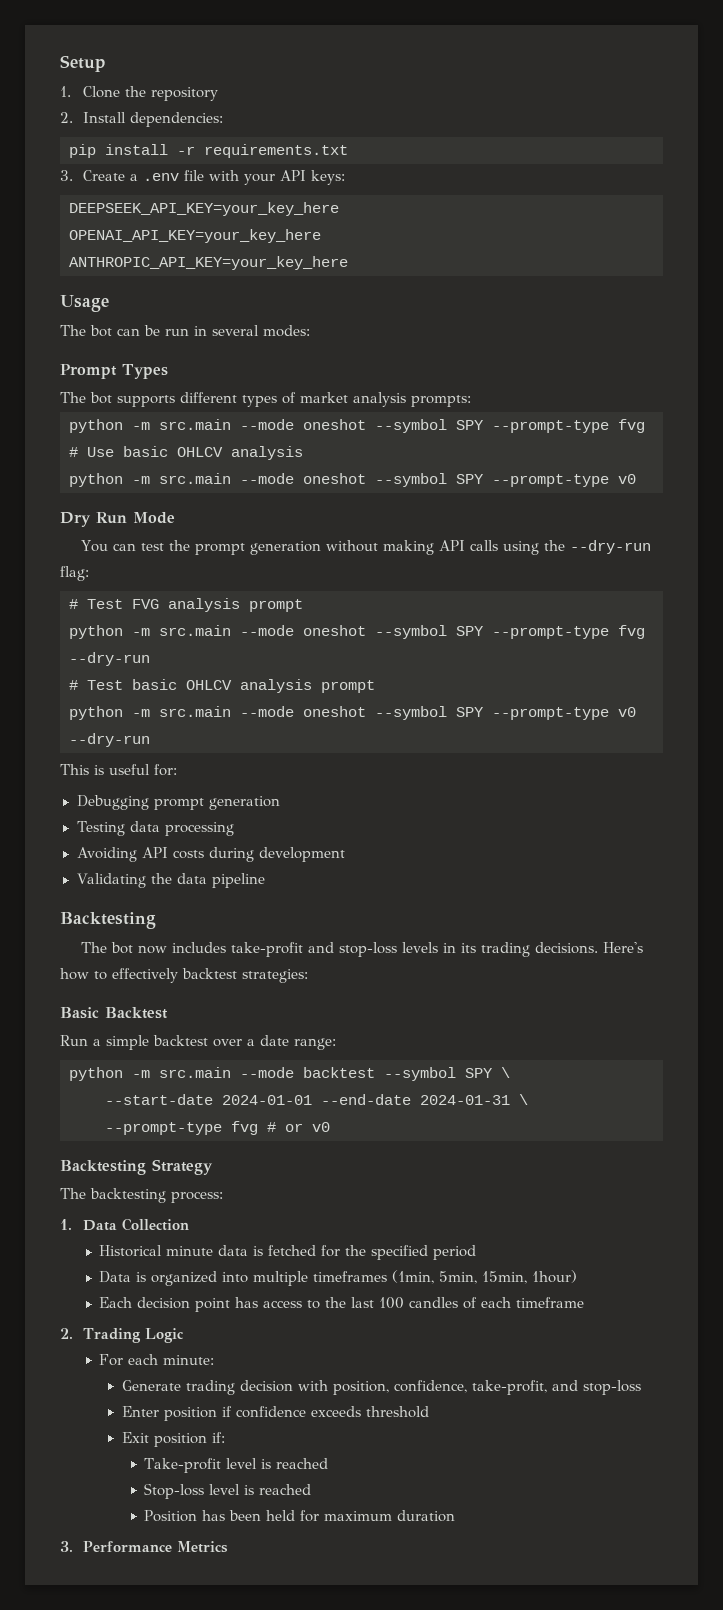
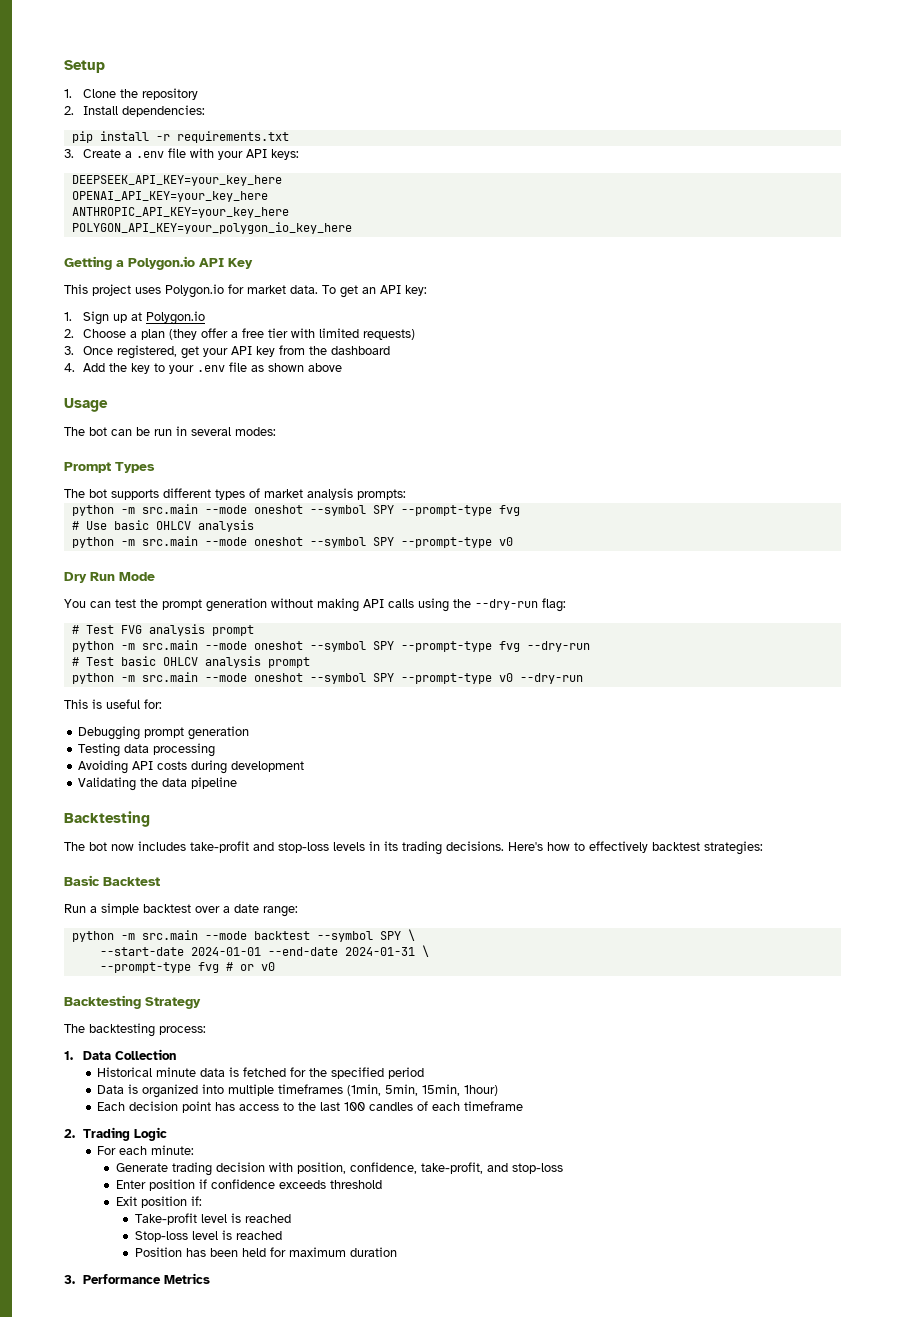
+ POLYGON_API_KEY=your_polygon_io_key_here
+ Getting a Polygon.io API Key
+ This project uses Polygon.io for market data. To get an API key:
+ 1. Sign up at Polygon.io
+ 2. Choose a plan (they offer a free tier with limited requests)
+ 3. Once registered, get your API key from the dashboard
+ 4. Add the key to your .env file as shown above

